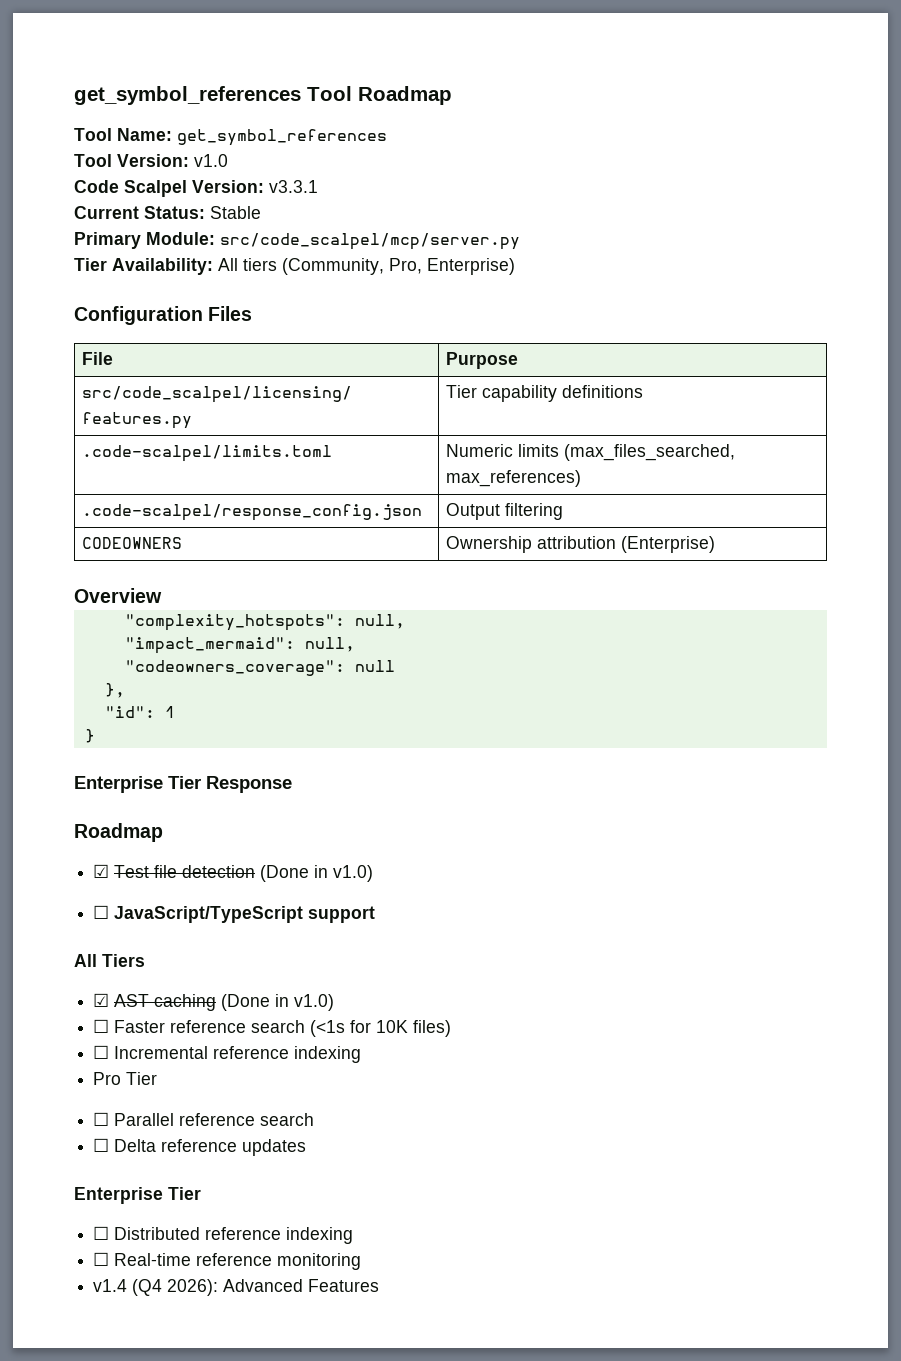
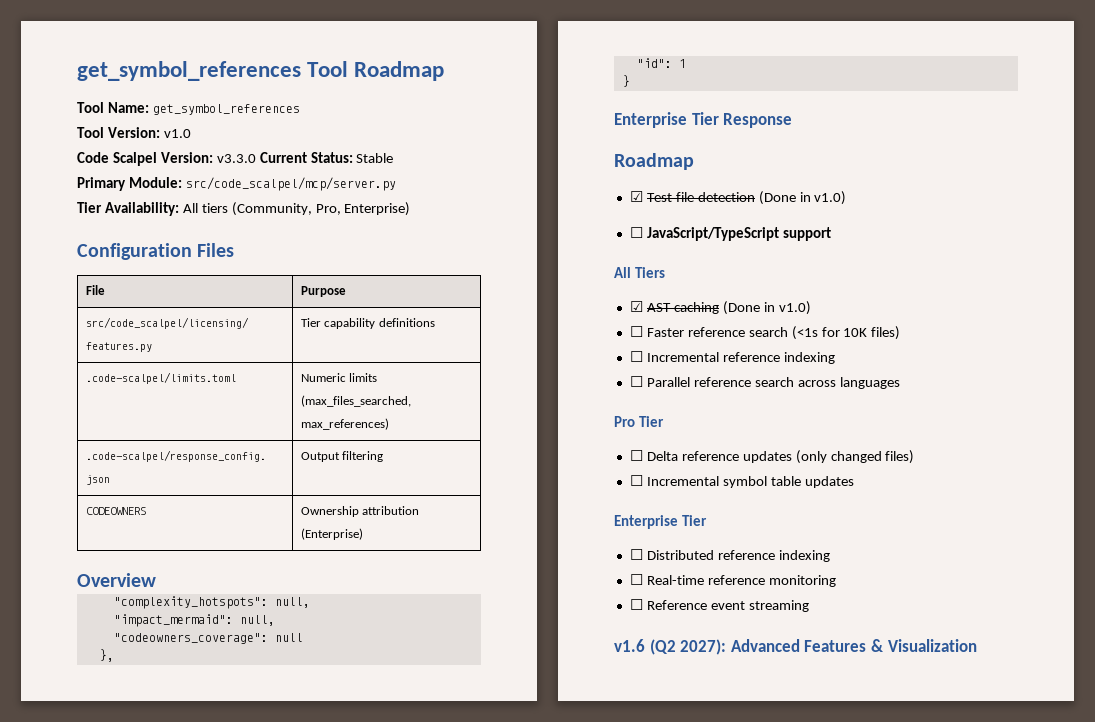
- Code Scalpel Version: v3.3.1
- Current Status: Stable
+ Code Scalpel Version: v3.3.0 Current Status: Stable
+ ☐ Parallel reference search across languages
  Pro Tier
- ☐ Parallel reference search
- ☐ Delta reference updates
+ ☐ Delta reference updates (only changed files)
+ ☐ Incremental symbol table updates
- v1.4 (Q4 2026): Advanced Features
+ ☐ Reference event streaming
+ v1.6 (Q2 2027): Advanced Features & Visualization

